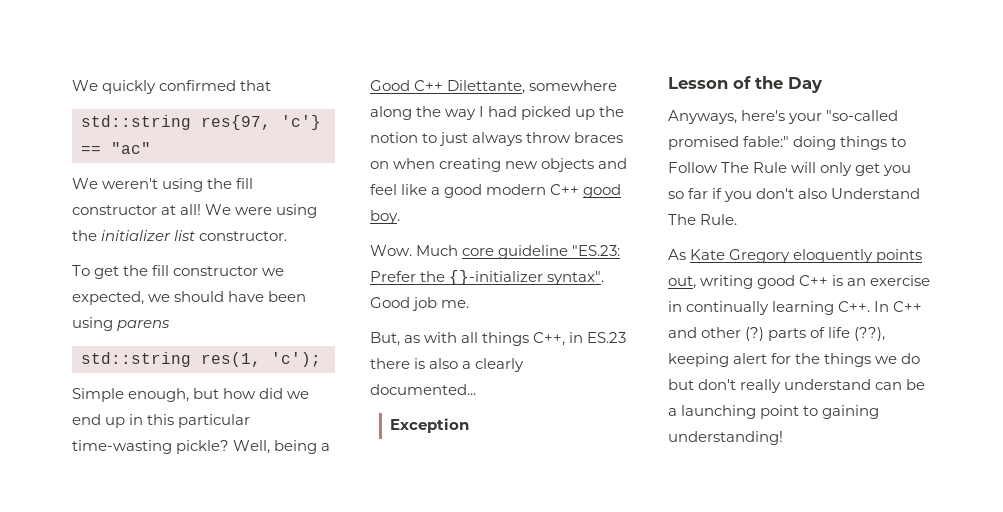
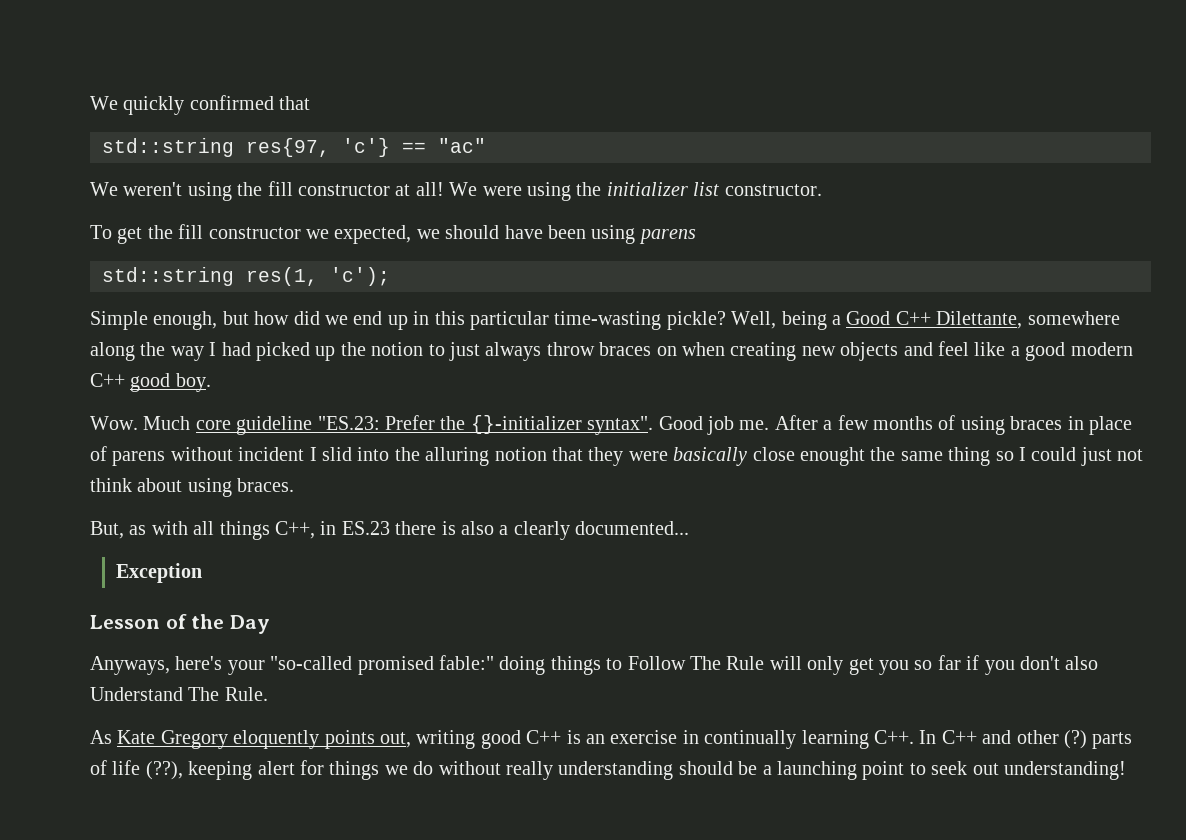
+ After a few months of using braces in place of parens without incident I slid into the alluring notion that they were basically close enought the same thing so I could just not think about using braces.
- As Kate Gregory eloquently points out, writing good C++ is an exercise in continually learning C++. In C++ and other (?) parts of life (??), keeping alert for the things we do but don't really understand can be a launching point to gaining understanding!
+ As Kate Gregory eloquently points out, writing good C++ is an exercise in continually learning C++. In C++ and other (?) parts of life (??), keeping alert for things we do without really understanding should be a launching point to seek out understanding!

